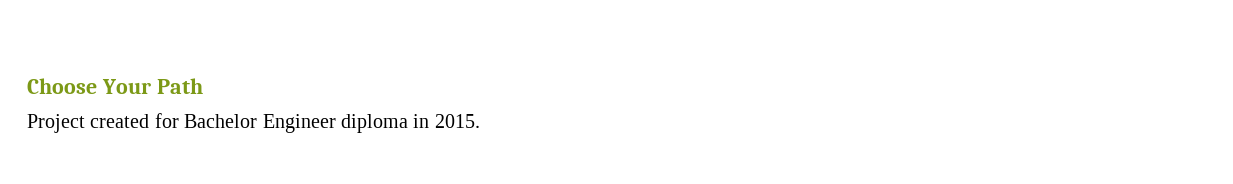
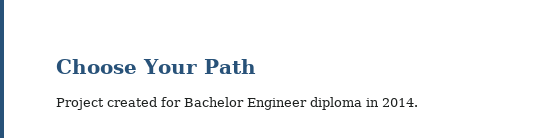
- Project created for Bachelor Engineer diploma in 2015.
+ Project created for Bachelor Engineer diploma in 2014.

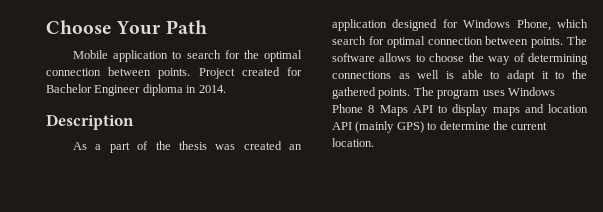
+ Mobile application to search for the optimal connection between points.
+ Description
+ As a part of the thesis was created an application designed for Windows Phone, which search for optimal connection between points. The software allows to choose the way of determining connections as well is able to adapt it to the gathered points. The program uses Windows Phone 8 Maps API to display maps and location API (mainly GPS) to determine the current location.

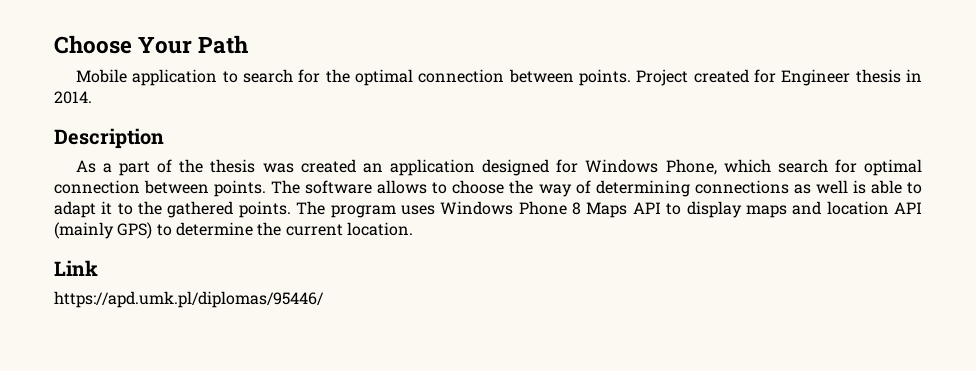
- Project created for Bachelor Engineer diploma in 2014.
+ Project created for Engineer thesis in 2014.
+ Link
+ https://apd.umk.pl/diplomas/95446/

